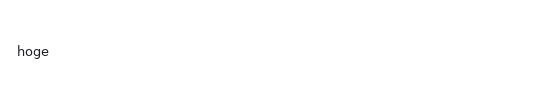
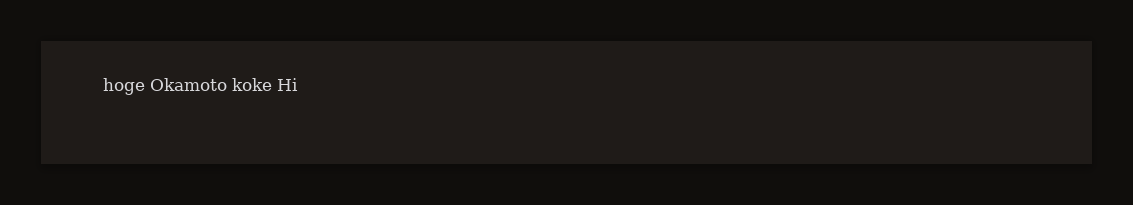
- hoge
+ hoge Okamoto koke Hi

